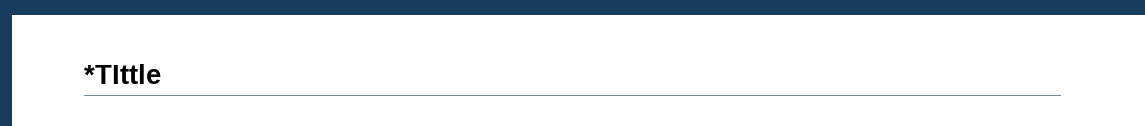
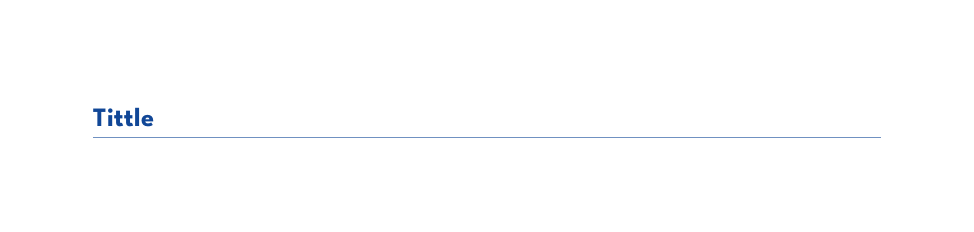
- *TIttle
+ Tittle

